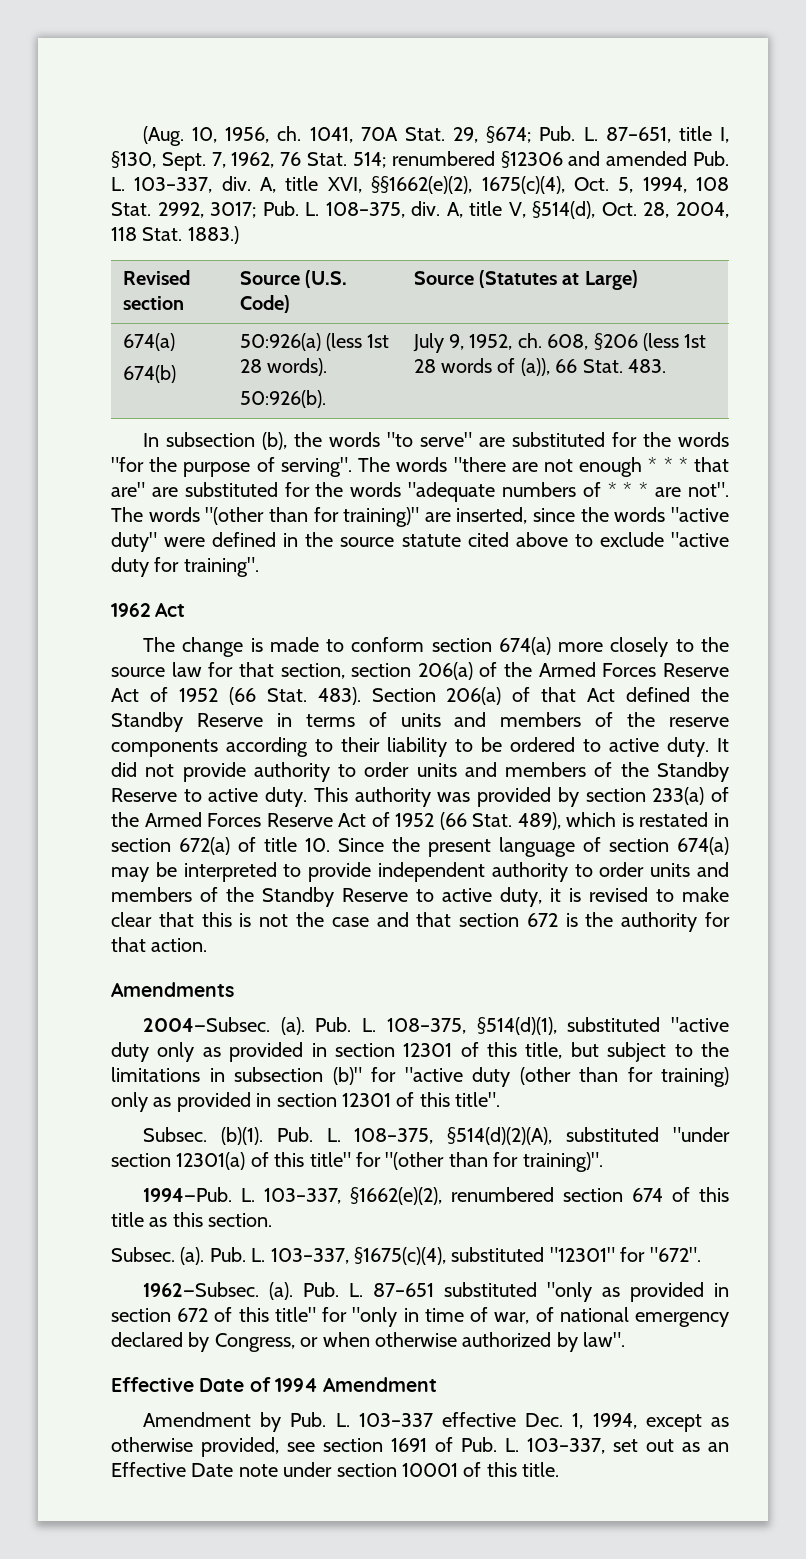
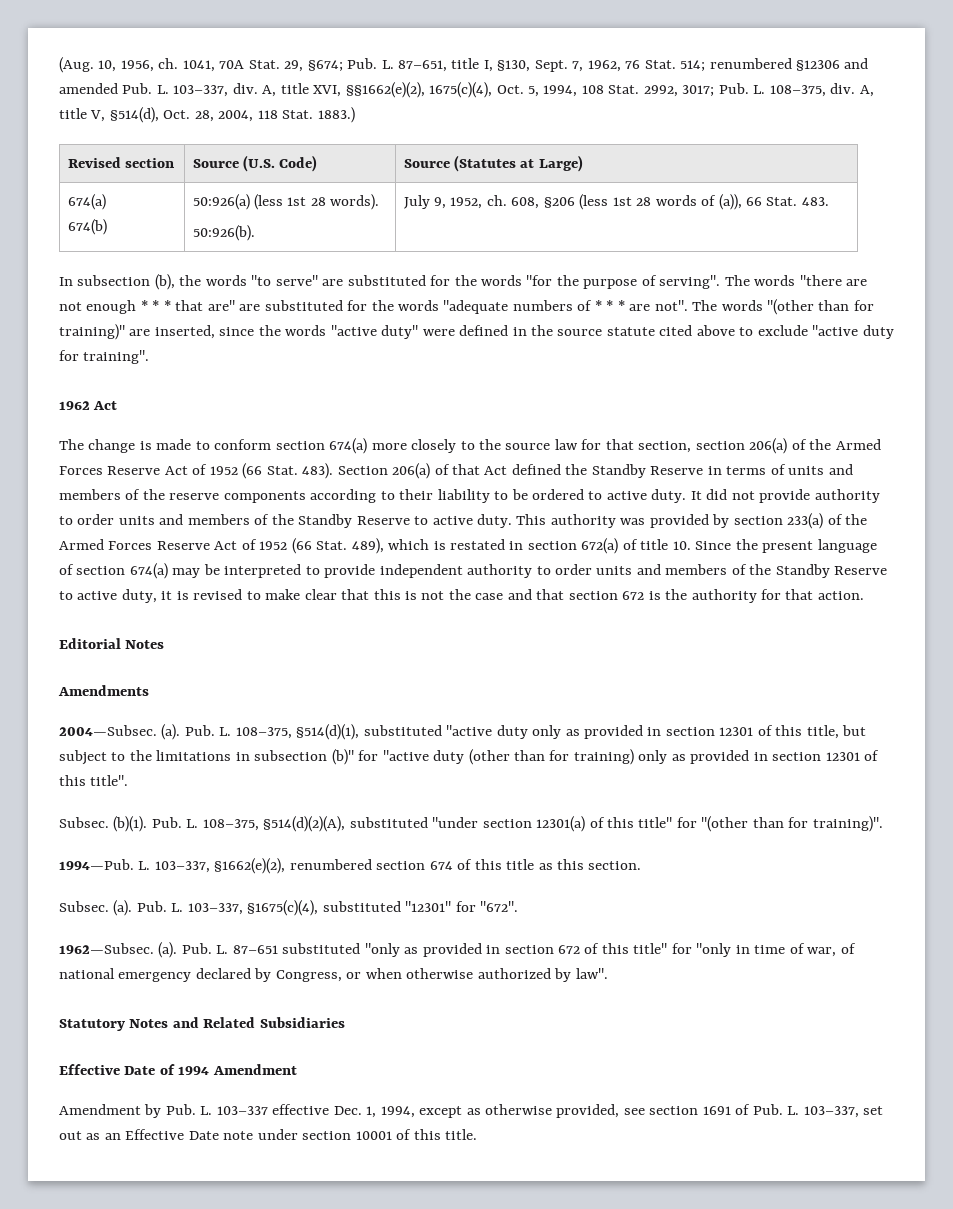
+ Editorial Notes
+ Statutory Notes and Related Subsidiaries

